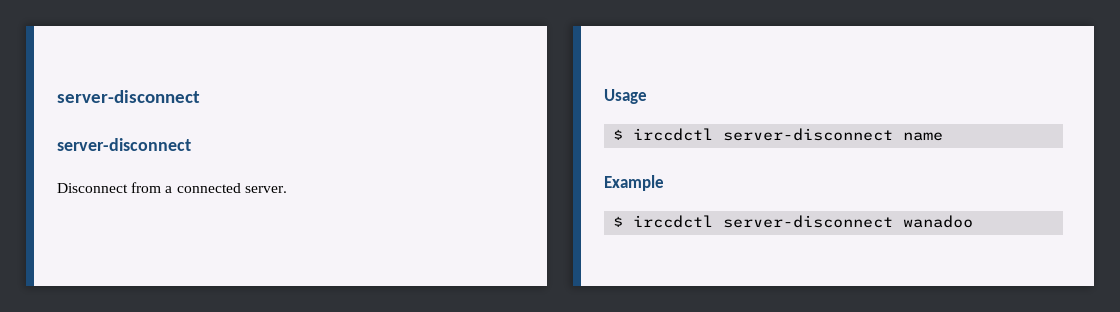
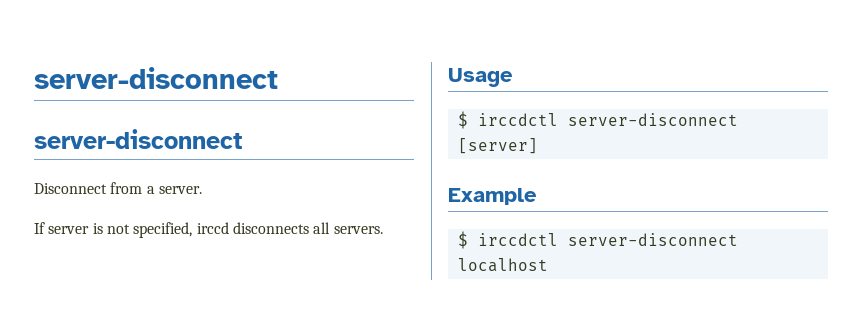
- Disconnect from a connected server.
+ Disconnect from a server.
+ If server is not specified, irccd disconnects all servers.
- $ irccdctl server-disconnect name
+ $ irccdctl server-disconnect [server]
- $ irccdctl server-disconnect wanadoo
+ $ irccdctl server-disconnect localhost

